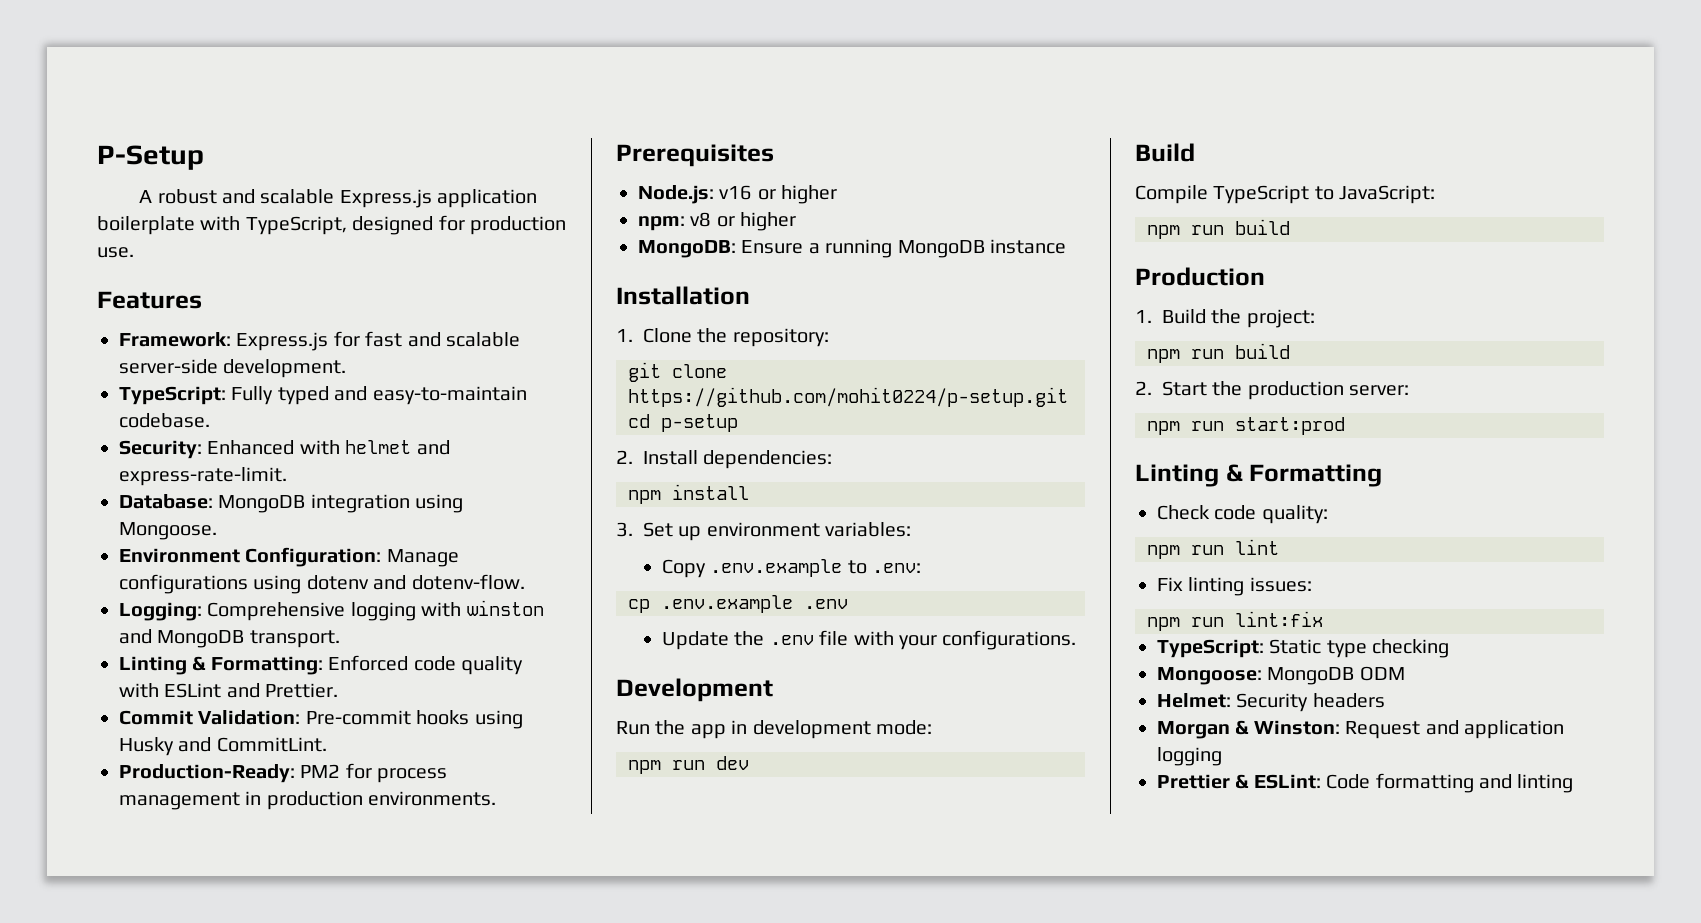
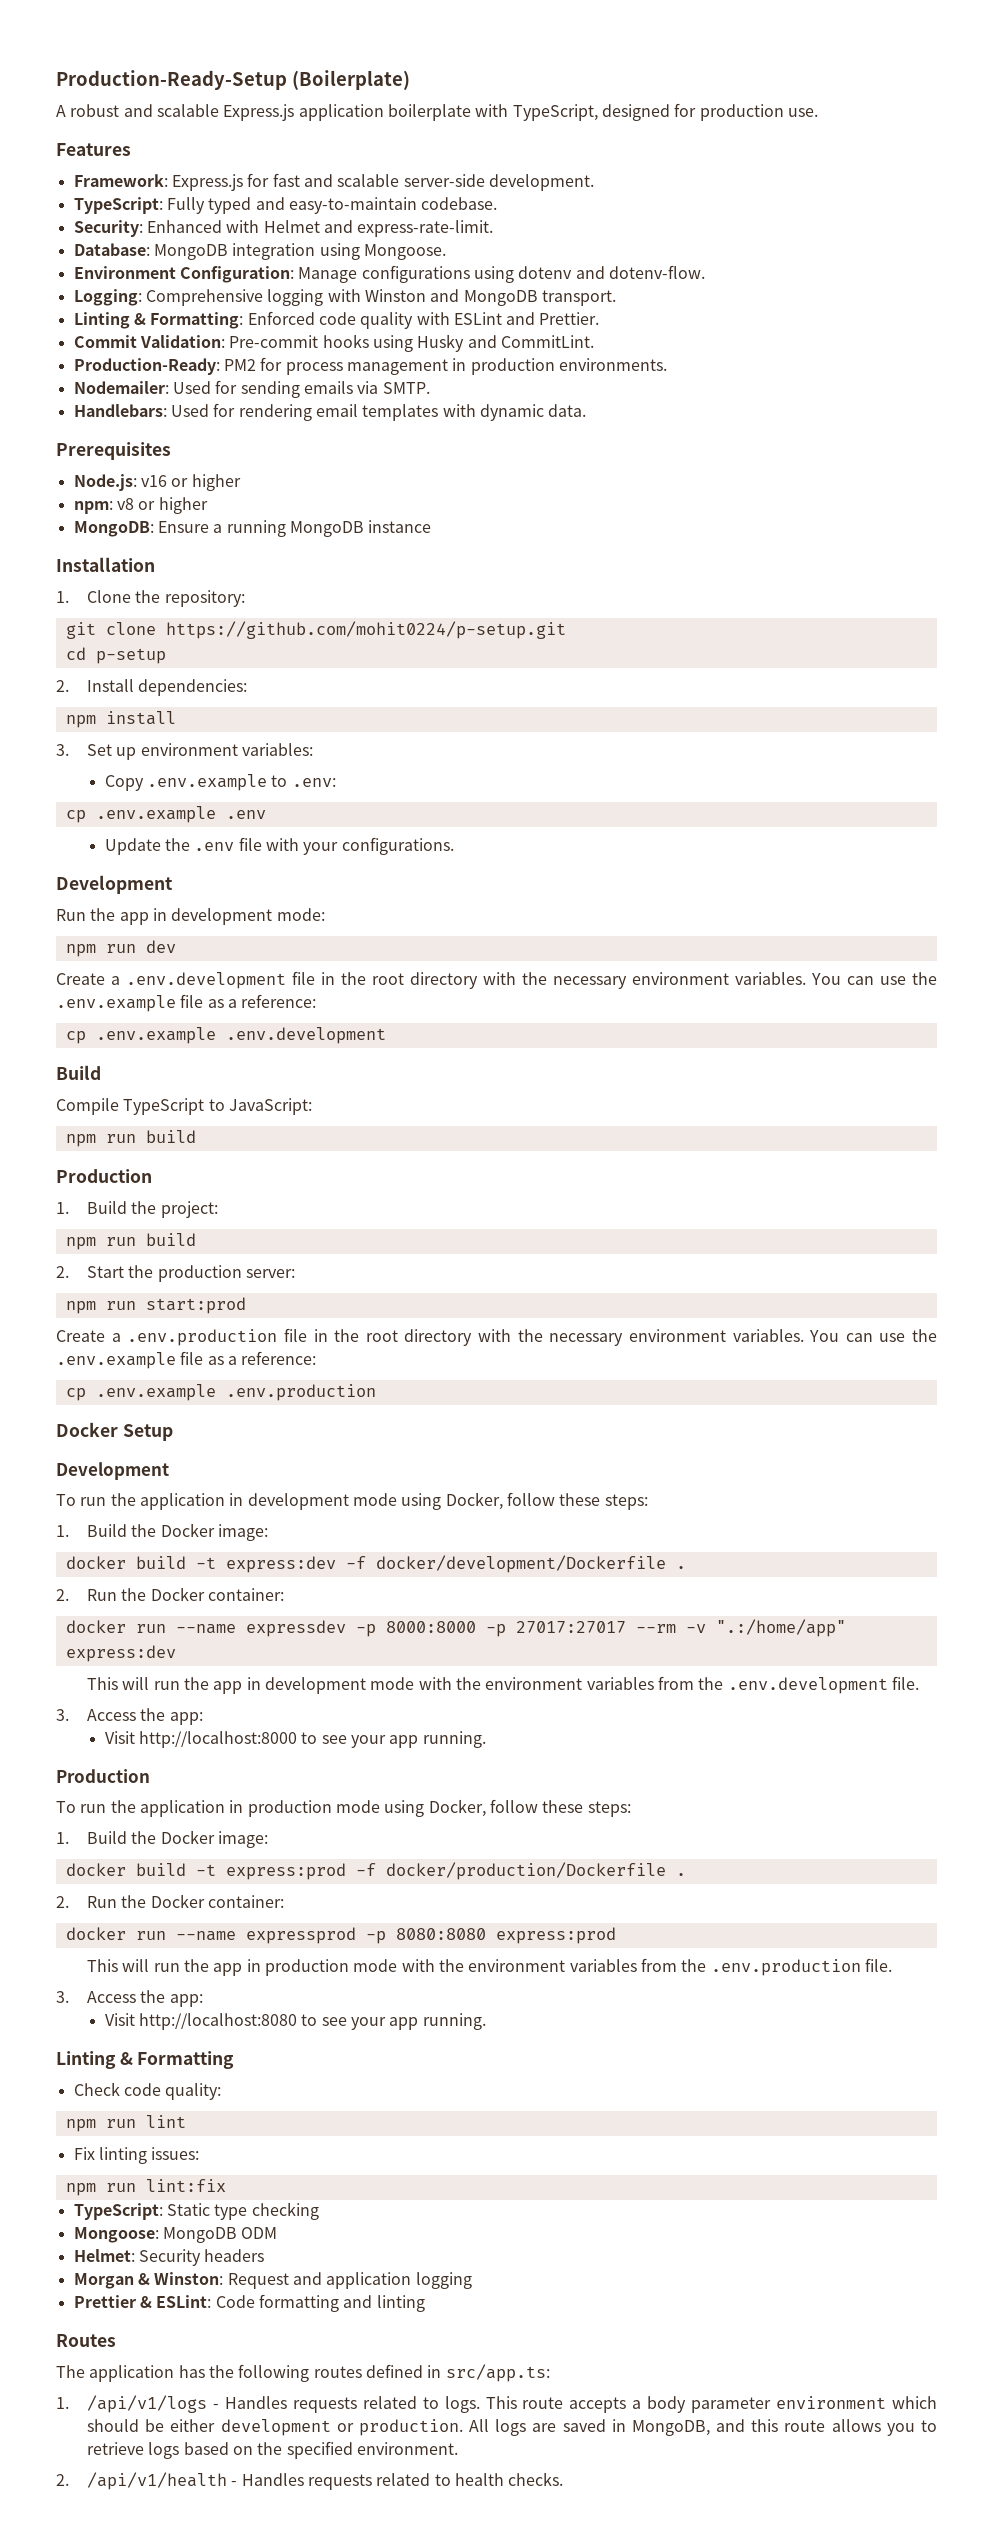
- P-Setup
+ Production-Ready-Setup (Boilerplate)
- Security: Enhanced with helmet and express-rate-limit.
+ Security: Enhanced with Helmet and express-rate-limit.
- Logging: Comprehensive logging with winston and MongoDB transport.
+ Logging: Comprehensive logging with Winston and MongoDB transport.
+ Nodemailer: Used for sending emails via SMTP.
+ Handlebars: Used for rendering email templates with dynamic data.
+ Create a .env.development file in the root directory with the necessary environment variables. You can use the .env.example file as a reference:
+ cp .env.example .env.development
+ Create a .env.production file in the root directory with the necessary environment variables. You can use the .env.example file as a reference:
+ cp .env.example .env.production
+ Docker Setup
+ Development
+ To run the application in development mode using Docker, follow these steps:
+ 1. Build the Docker image:
+ docker build -t express:dev -f docker/development/Dockerfile .
+ 2. Run the Docker container:
+ docker run --name expressdev -p 8000:8000 -p 27017:27017 --rm -v ".:/home/app" express:dev
+ This will run the app in development mode with the environment variables from the .env.development file.
+ 3. Access the app:
+ Visit http://localhost:8000 to see your app running.
+ Production
+ To run the application in production mode using Docker, follow these steps:
+ 1. Build the Docker image:
+ docker build -t express:prod -f docker/production/Dockerfile .
+ 2. Run the Docker container:
+ docker run --name expressprod -p 8080:8080 express:prod
+ This will run the app in production mode with the environment variables from the .env.production file.
+ 3. Access the app:
+ Visit http://localhost:8080 to see your app running.
+ Routes
+ The application has the following routes defined in src/app.ts:
+ 1. /api/v1/logs - Handles requests related to logs. This route accepts a body parameter environment which should be either development or production. All logs are saved in MongoDB, and this route allows you to retrieve logs based on the specified environment.
+ 2. /api/v1/health - Handles requests related to health checks.

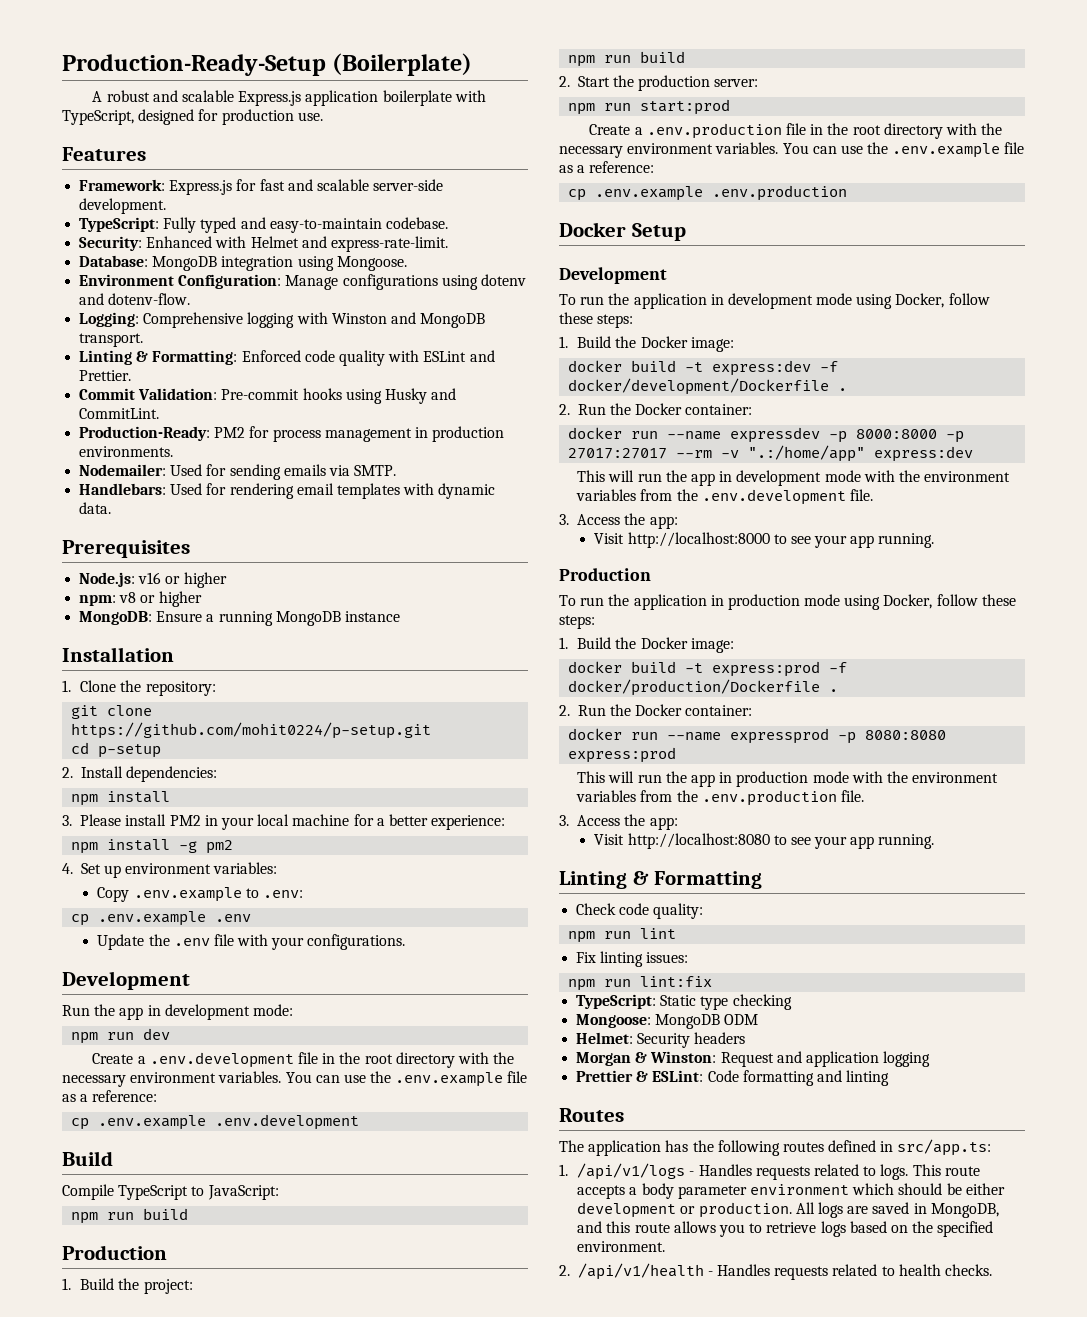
- 3. Set up environment variables:
+ 3. Please install PM2 in your local machine for a better experience:
+ npm install -g pm2
+ 4. Set up environment variables:

